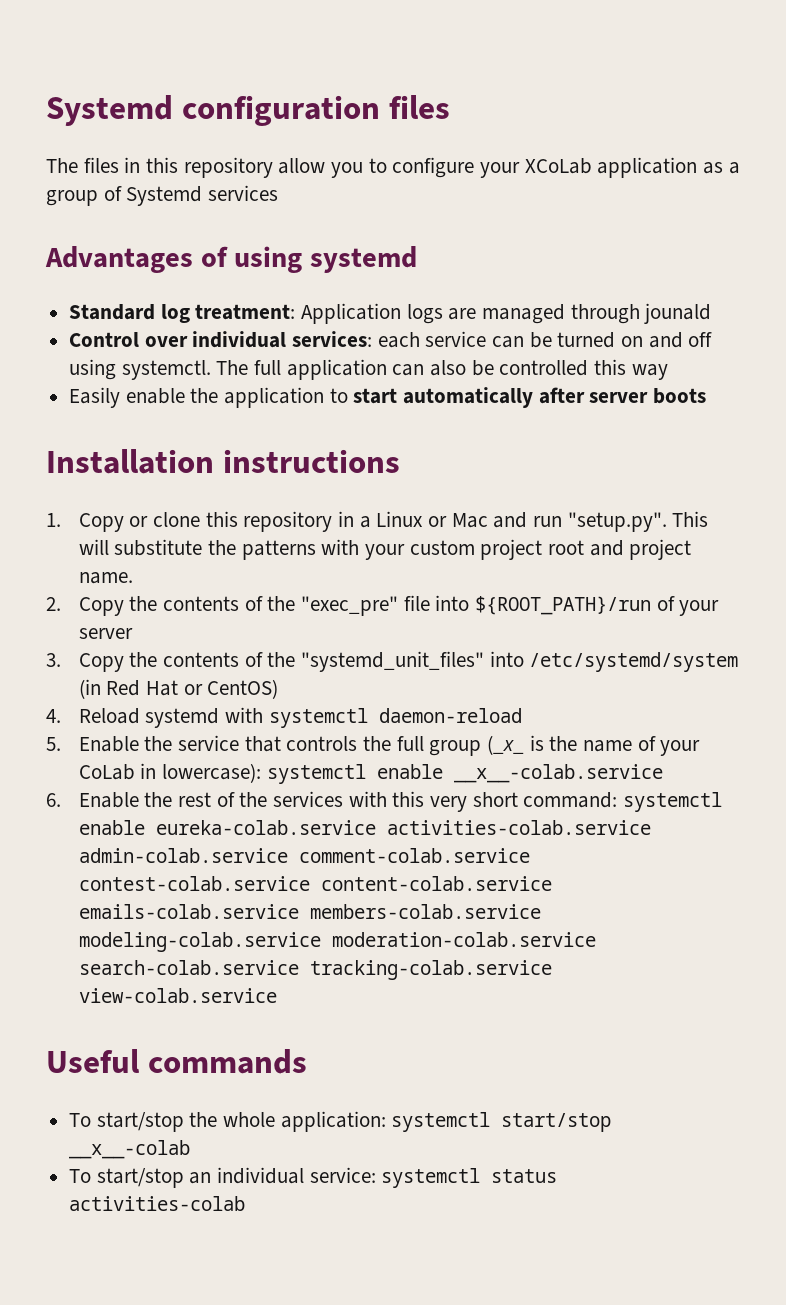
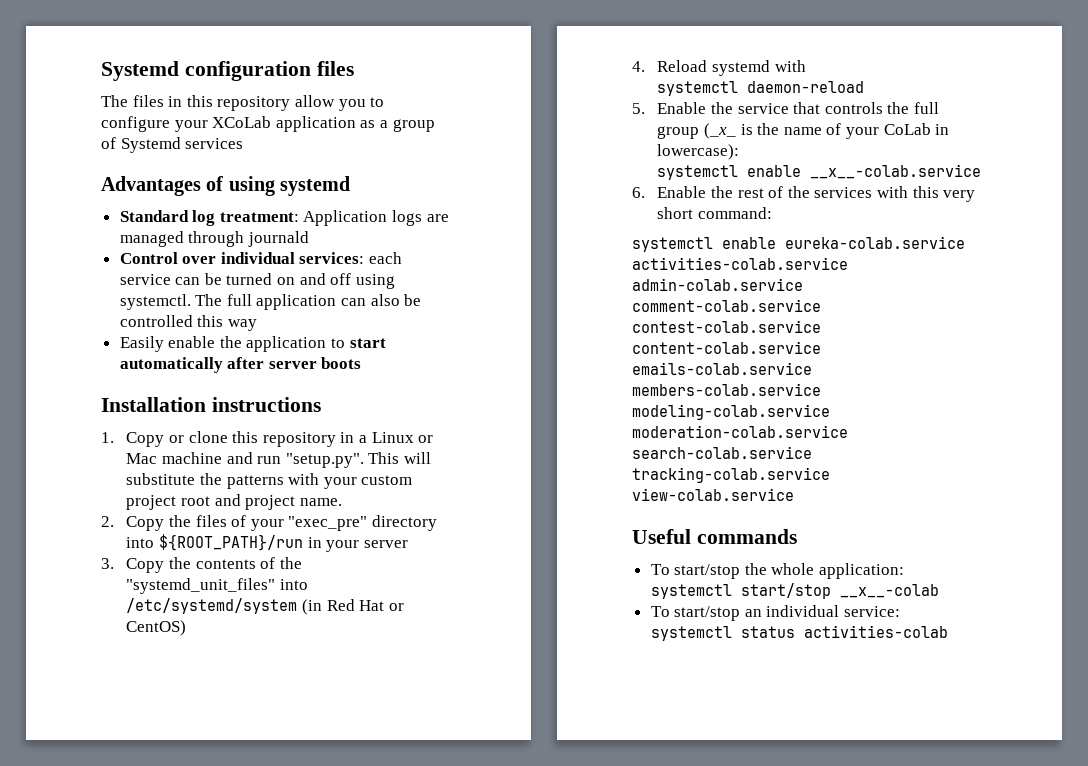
- Standard log treatment: Application logs are managed through jounald
+ Standard log treatment: Application logs are managed through journald
- 1. Copy or clone this repository in a Linux or Mac and run "setup.py". This will substitute the patterns with your custom project root and project name.
+ 1. Copy or clone this repository in a Linux or Mac machine and run "setup.py". This will substitute the patterns with your custom project root and project name.
- 2. Copy the contents of the "exec_pre" file into ${ROOT_PATH}/run of your server
+ 2. Copy the files of your "exec_pre" directory into ${ROOT_PATH}/run in your server
- 4. Reload systemd with systemctl daemon-reload
+ 4. Reload systemd with
+ systemctl daemon-reload
- 5. Enable the service that controls the full group (_x_ is the name of your CoLab in lowercase): systemctl enable __x__-colab.service
+ 5. Enable the service that controls the full group (_x_ is the name of your CoLab in lowercase):
+ systemctl enable __x__-colab.service
- 6. Enable the rest of the services with this very short command: systemctl enable eureka-colab.service activities-colab.service admin-colab.service comment-colab.service contest-colab.service content-colab.service emails-colab.service members-colab.service modeling-colab.service moderation-colab.service search-colab.service tracking-colab.service view-colab.service
+ 6. Enable the rest of the services with this very short command:
+ systemctl enable eureka-colab.service activities-colab.service admin-colab.service comment-colab.service contest-colab.service content-colab.service emails-colab.service members-colab.service modeling-colab.service moderation-colab.service search-colab.service tracking-colab.service view-colab.service

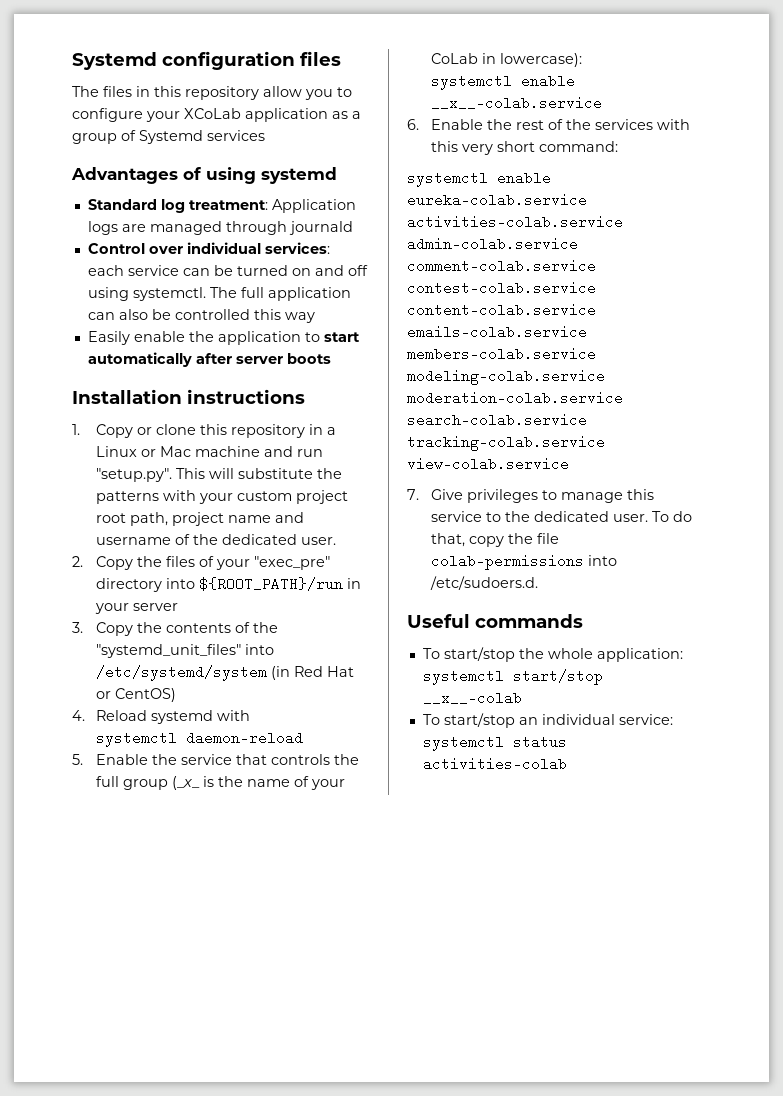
- 1. Copy or clone this repository in a Linux or Mac machine and run "setup.py". This will substitute the patterns with your custom project root and project name.
+ 1. Copy or clone this repository in a Linux or Mac machine and run "setup.py". This will substitute the patterns with your custom project root path, project name and username of the dedicated user.
+ 7. Give privileges to manage this service to the dedicated user. To do that, copy the file colab-permissions into /etc/sudoers.d.

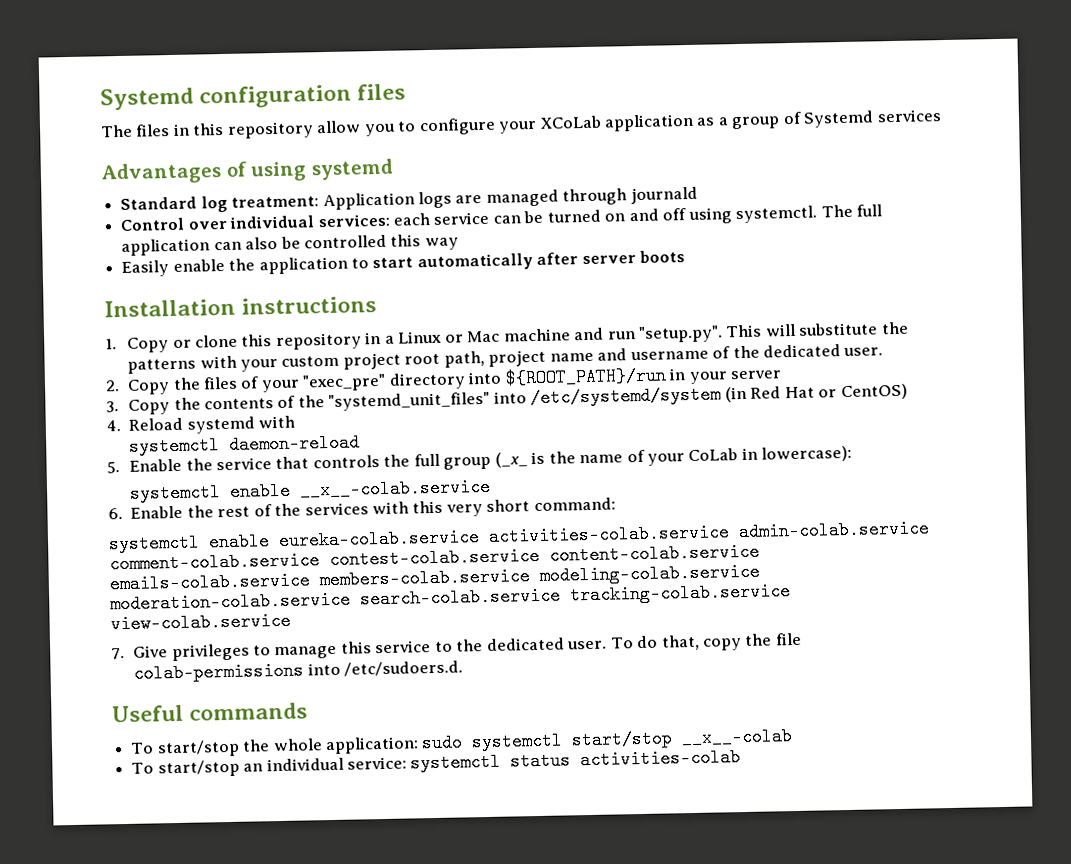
- To start/stop the whole application: systemctl start/stop __x__-colab
+ To start/stop the whole application: sudo systemctl start/stop __x__-colab

